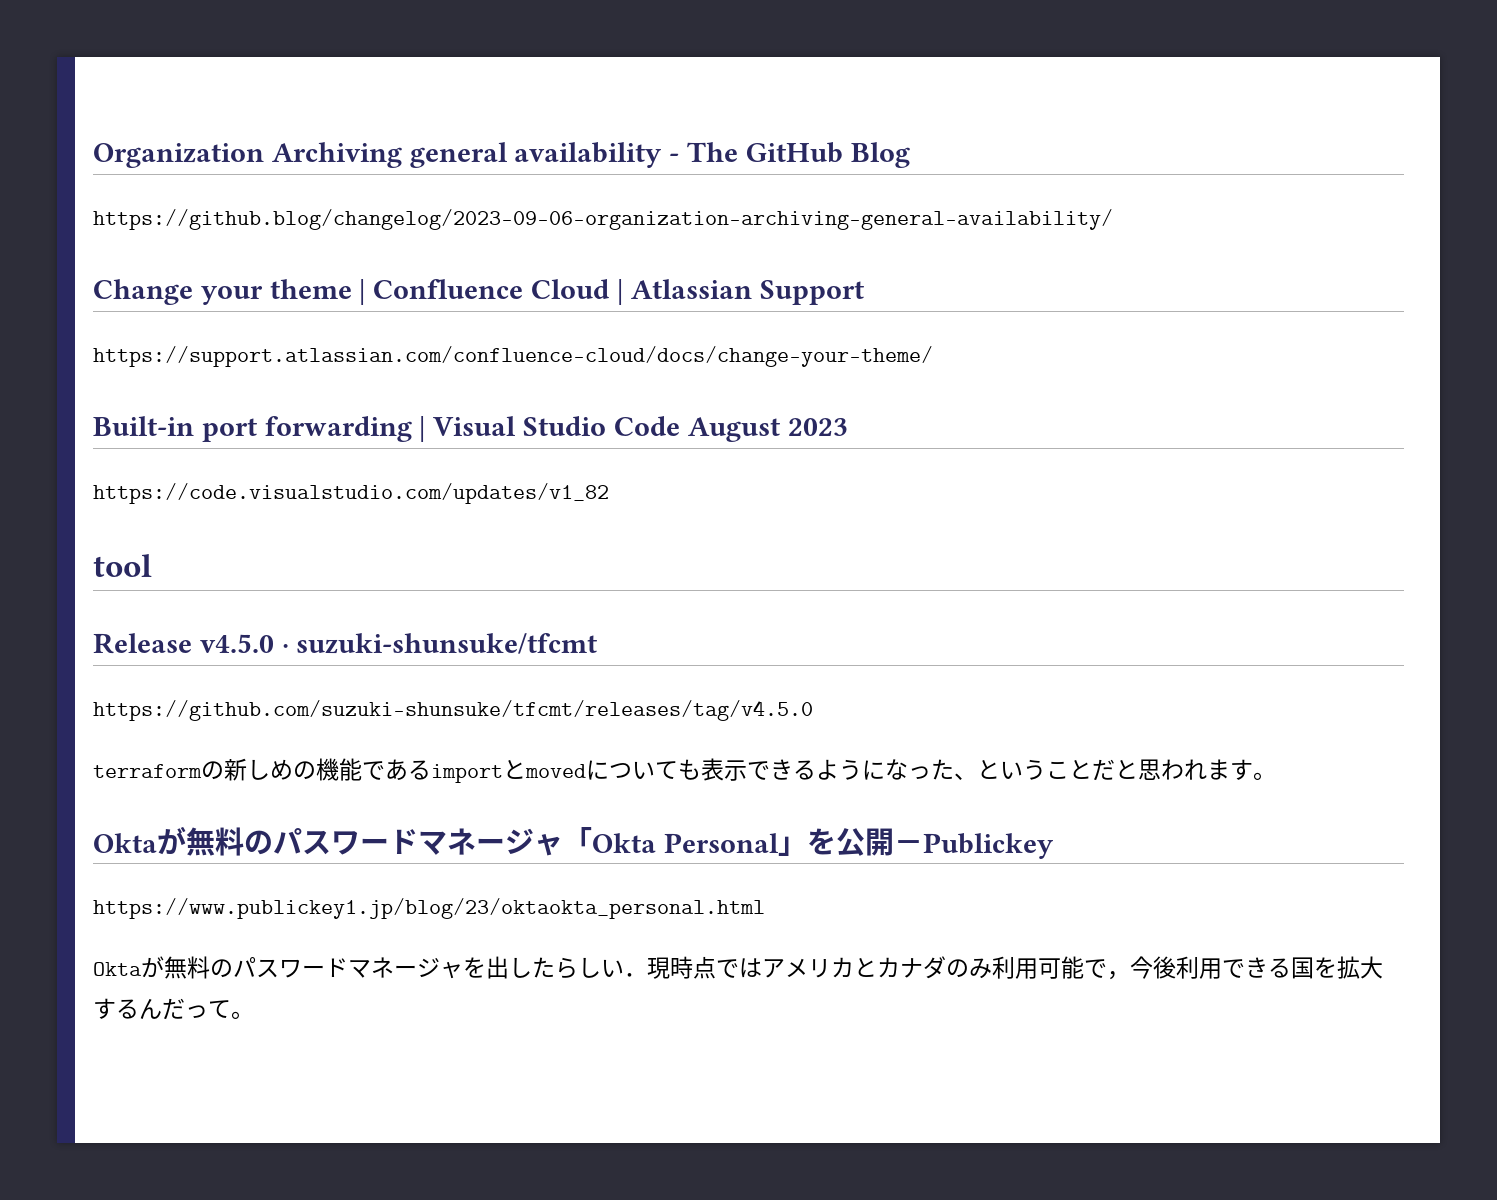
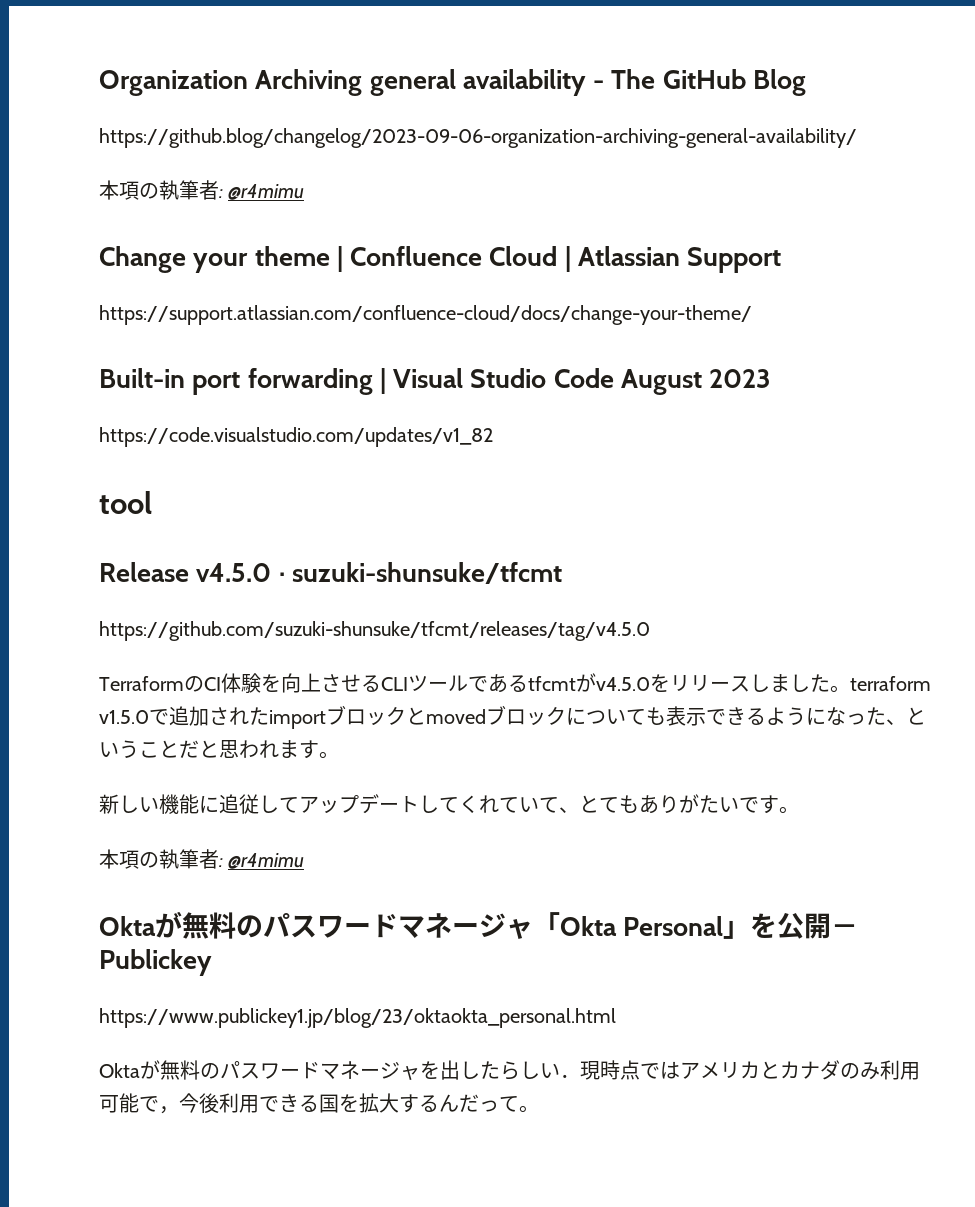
  https://github.blog/changelog/2023-09-06-organization-archiving-general-availability/
+ 本項の執筆者: @r4mimu
- terraformの新しめの機能であるimportとmovedについても表示できるようになった、ということだと思われます。
+ TerraformのCI体験を向上させるCLIツールであるtfcmtがv4.5.0をリリースしました。terraform v1.5.0で追加されたimportブロックとmovedブロックについても表示できるようになった、ということだと思われます。
+ 新しい機能に追従してアップデートしてくれていて、とてもありがたいです。
+ 本項の執筆者: @r4mimu

